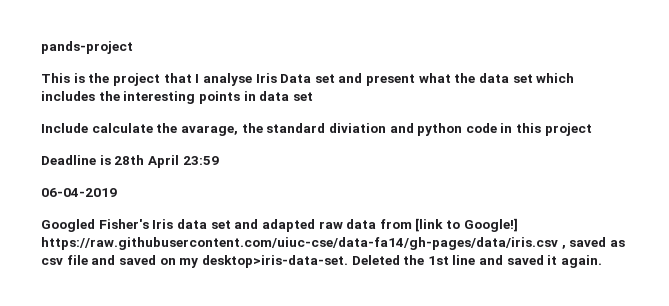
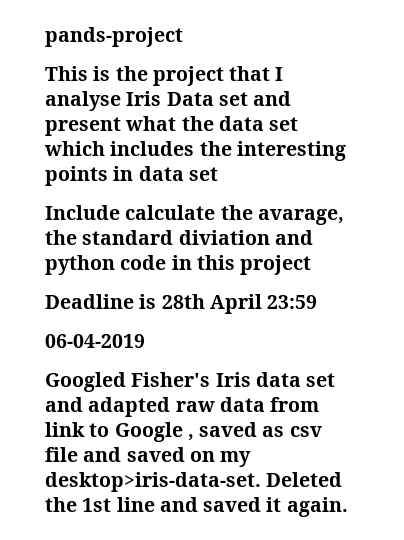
- Googled Fisher's Iris data set and adapted raw data from [link to Google!] https://raw.githubusercontent.com/uiuc-cse/data-fa14/gh-pages/data/iris.csv , saved as csv file and saved on my desktop>iris-data-set.
+ Googled Fisher's Iris data set and adapted raw data from link to Google , saved as csv file and saved on my desktop>iris-data-set.

